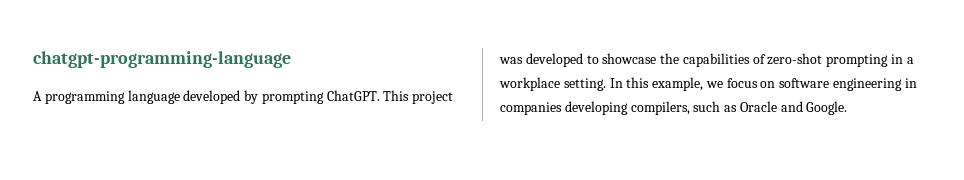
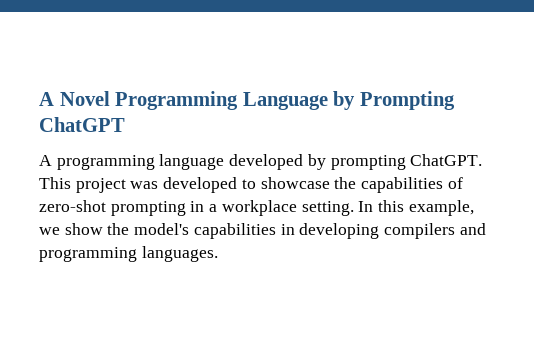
- chatgpt-programming-language
+ A Novel Programming Language by Prompting ChatGPT
- In this example, we focus on software engineering in companies developing compilers, such as Oracle and Google.
+ In this example, we show the model's capabilities in developing compilers and programming languages.

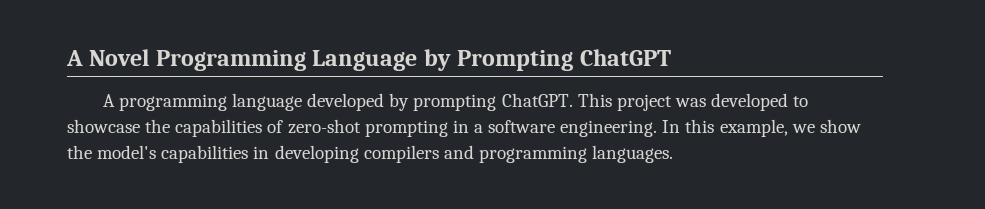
- This project was developed to showcase the capabilities of zero-shot prompting in a workplace setting.
+ This project was developed to showcase the capabilities of zero-shot prompting in a software engineering.

